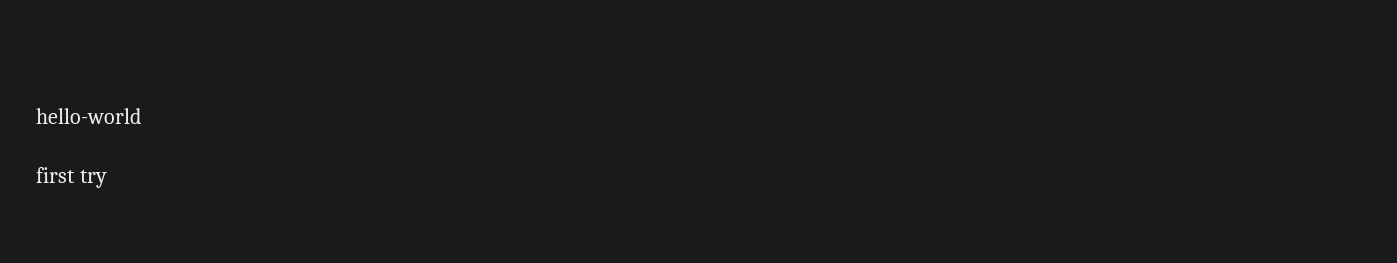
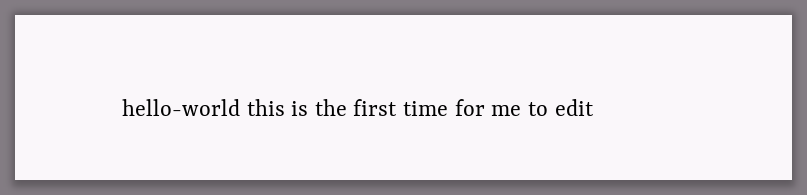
- hello-world
- first try
+ hello-world this is the first time for me to edit

